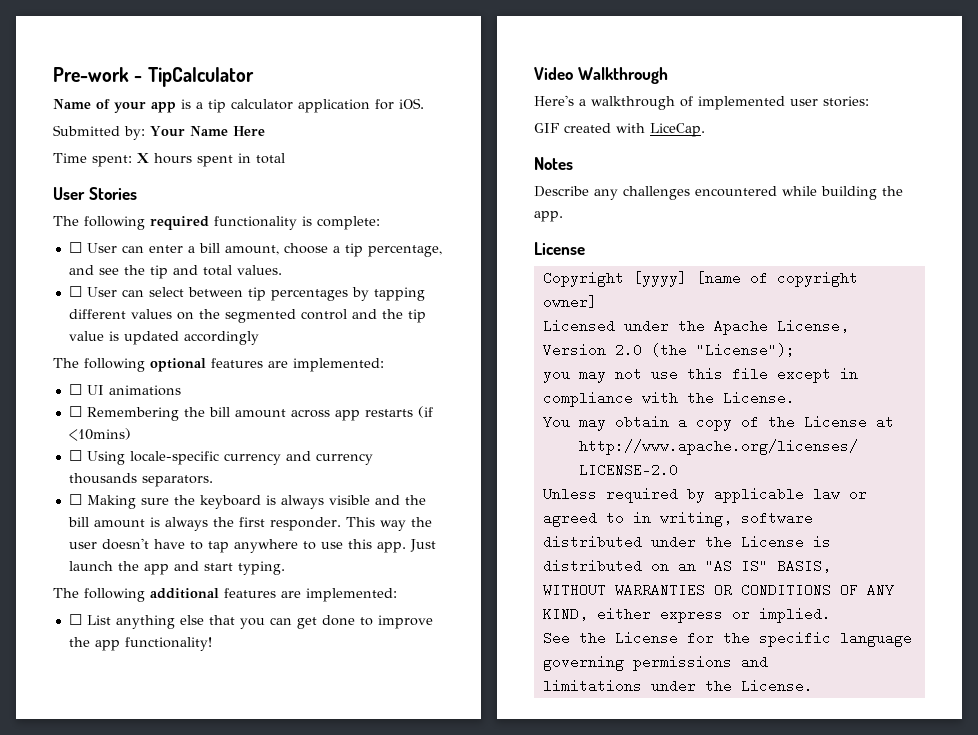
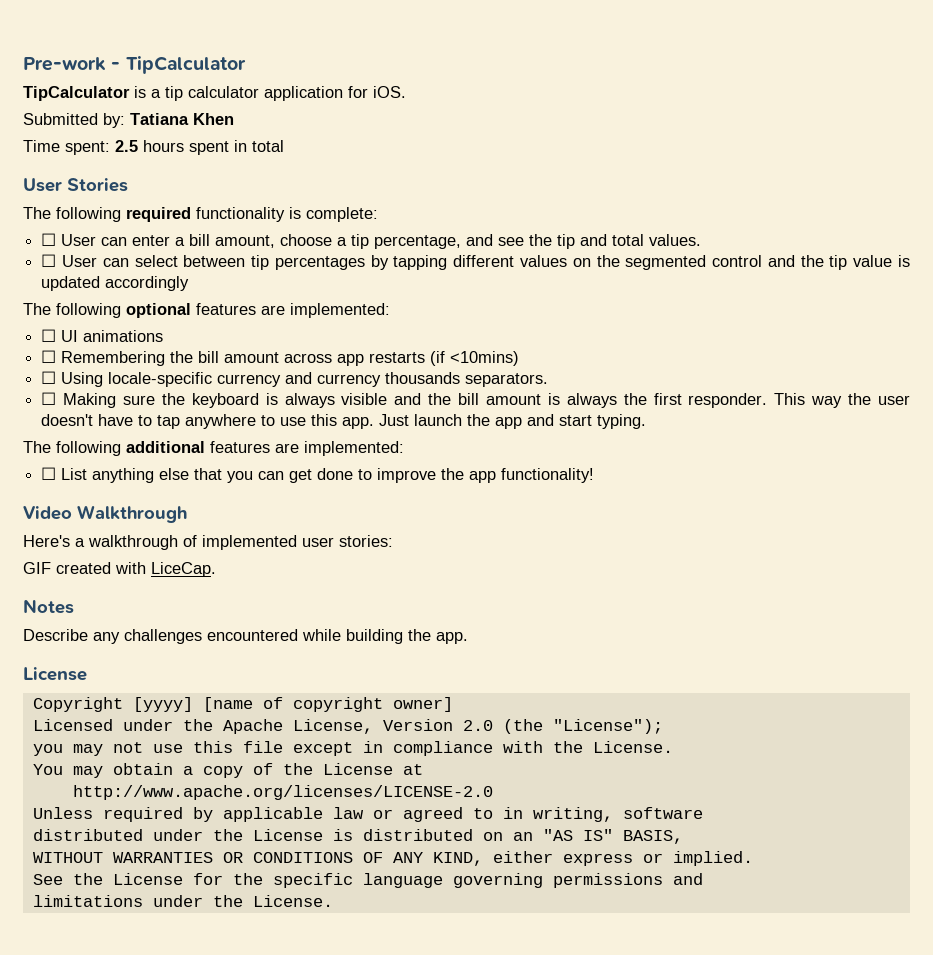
- Name of your app is a tip calculator application for iOS.
+ TipCalculator is a tip calculator application for iOS.
- Submitted by: Your Name Here
+ Submitted by: Tatiana Khen
- Time spent: X hours spent in total
+ Time spent: 2.5 hours spent in total

